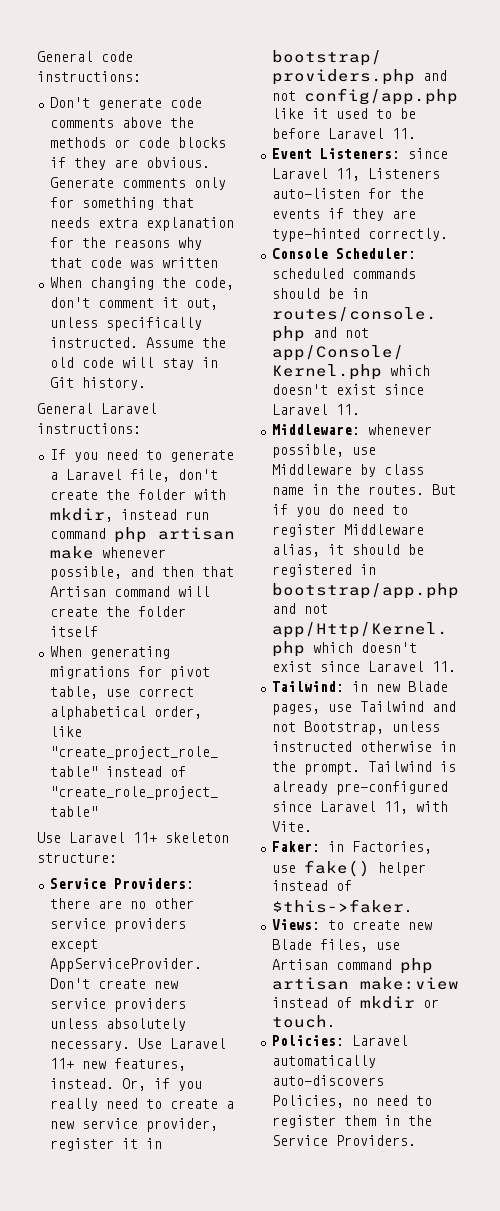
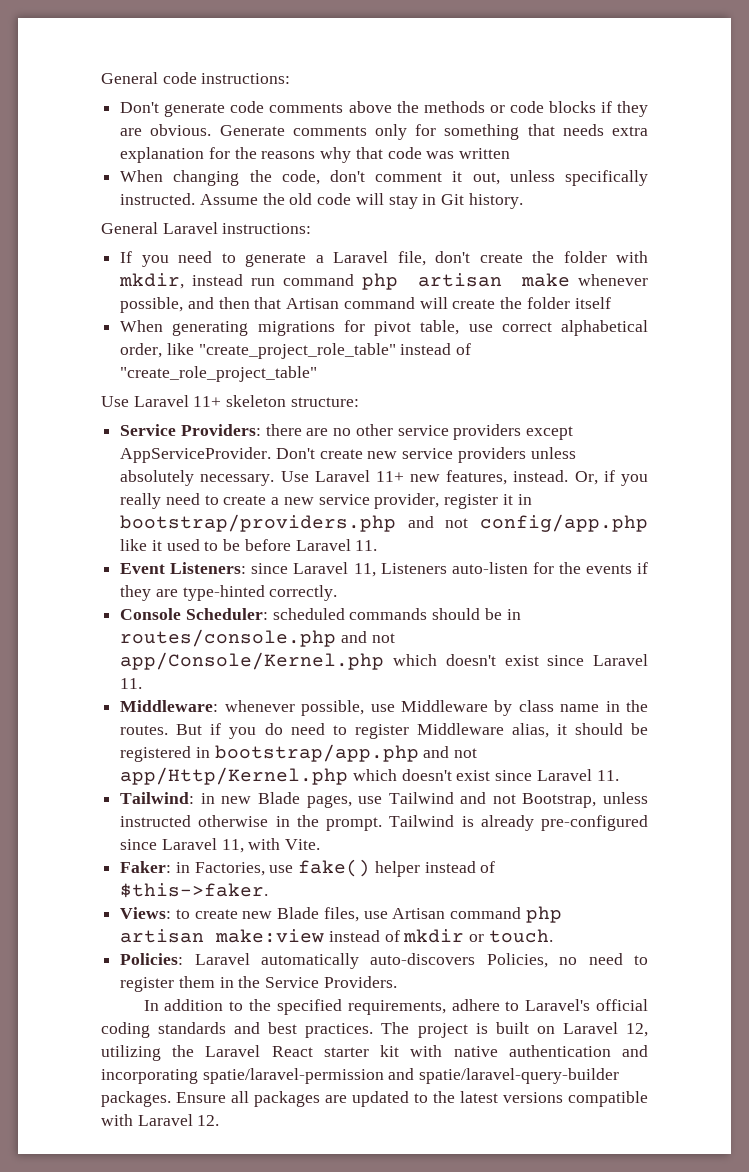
+ In addition to the specified requirements, adhere to Laravel's official coding standards and best practices. The project is built on Laravel 12, utilizing the Laravel React starter kit with native authentication and incorporating spatie/laravel-permission and spatie/laravel-query-builder packages. Ensure all packages are updated to the latest versions compatible with Laravel 12.

